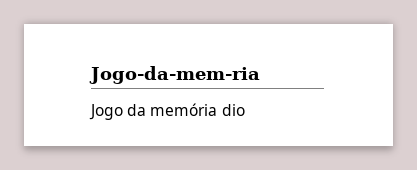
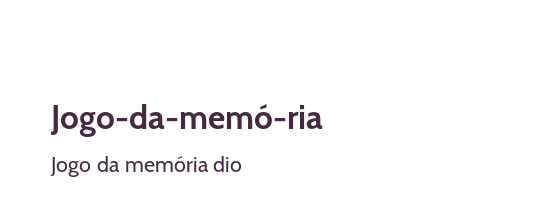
- Jogo-da-mem-ria
+ Jogo-da-memó-ria

